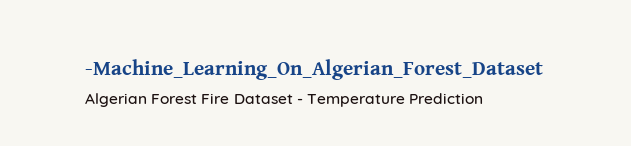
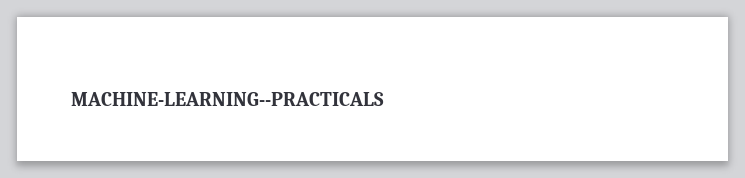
- -Machine_Learning_On_Algerian_Forest_Dataset
- Algerian Forest Fire Dataset - Temperature Prediction
+ MACHINE-LEARNING--PRACTICALS

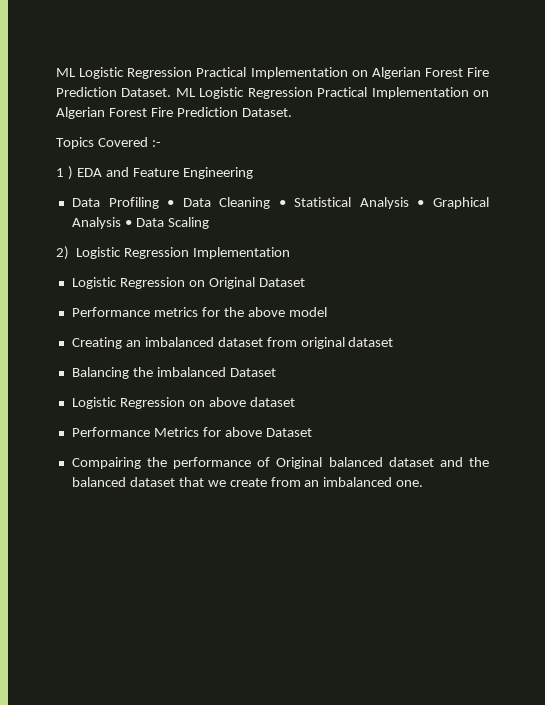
- MACHINE-LEARNING--PRACTICALS
+ ML Logistic Regression Practical Implementation on Algerian Forest Fire Prediction Dataset. ML Logistic Regression Practical Implementation on Algerian Forest Fire Prediction Dataset.
+ Topics Covered :-
+ 1 ) EDA and Feature Engineering
+ Data Profiling • Data Cleaning • Statistical Analysis • Graphical Analysis • Data Scaling
+ 2) Logistic Regression Implementation
+ Logistic Regression on Original Dataset
+ Performance metrics for the above model
+ Creating an imbalanced dataset from original dataset
+ Balancing the imbalanced Dataset
+ Logistic Regression on above dataset
+ Performance Metrics for above Dataset
+ Compairing the performance of Original balanced dataset and the balanced dataset that we create from an imbalanced one.

